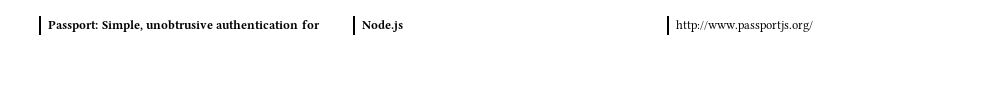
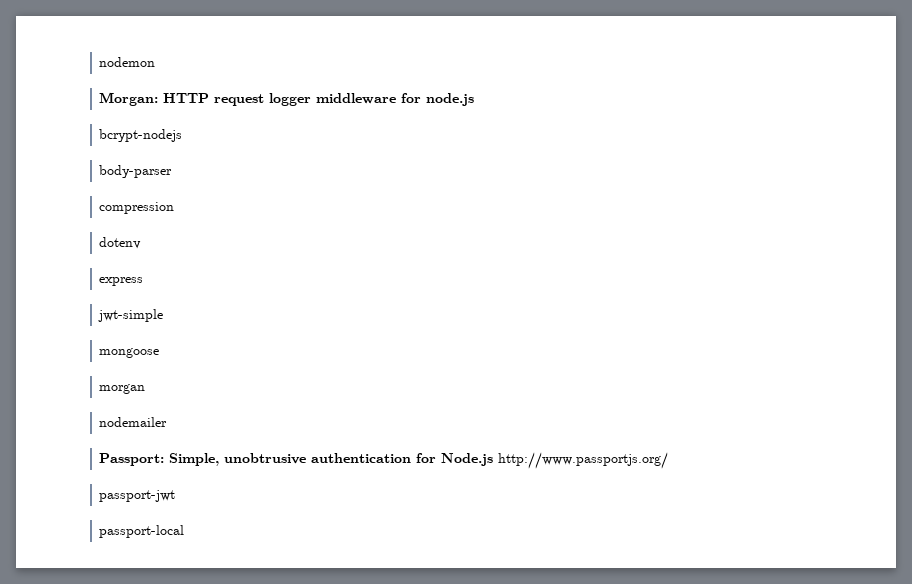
+ nodemon
+ Morgan: HTTP request logger middleware for node.js
+ bcrypt-nodejs
+ body-parser
+ compression
+ dotenv
+ express
+ jwt-simple
+ mongoose
+ morgan
+ nodemailer
- Passport: Simple, unobtrusive authentication for Node.js
- http://www.passportjs.org/
+ Passport: Simple, unobtrusive authentication for Node.js http://www.passportjs.org/
+ passport-jwt
+ passport-local

